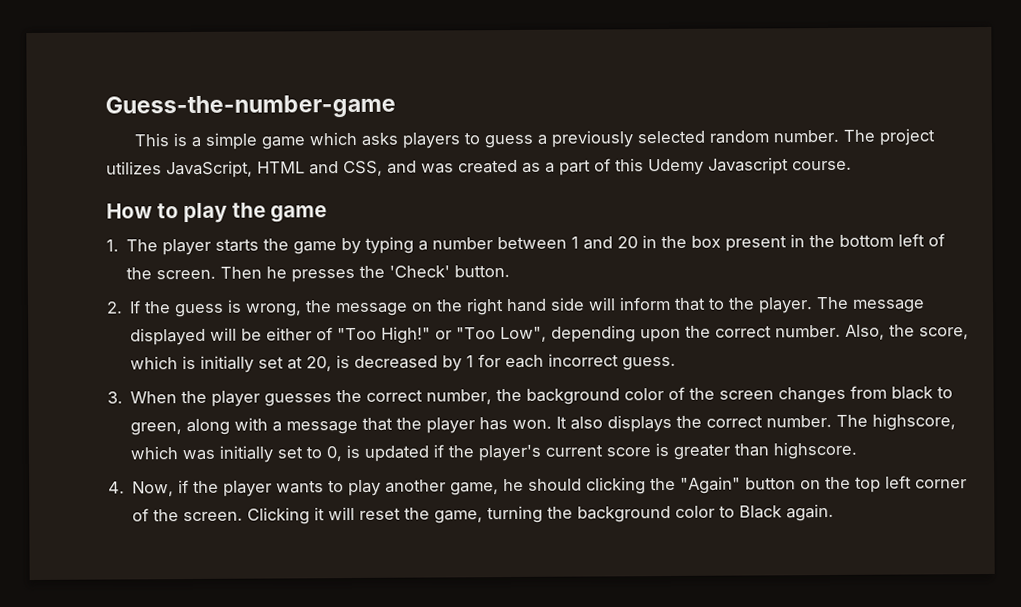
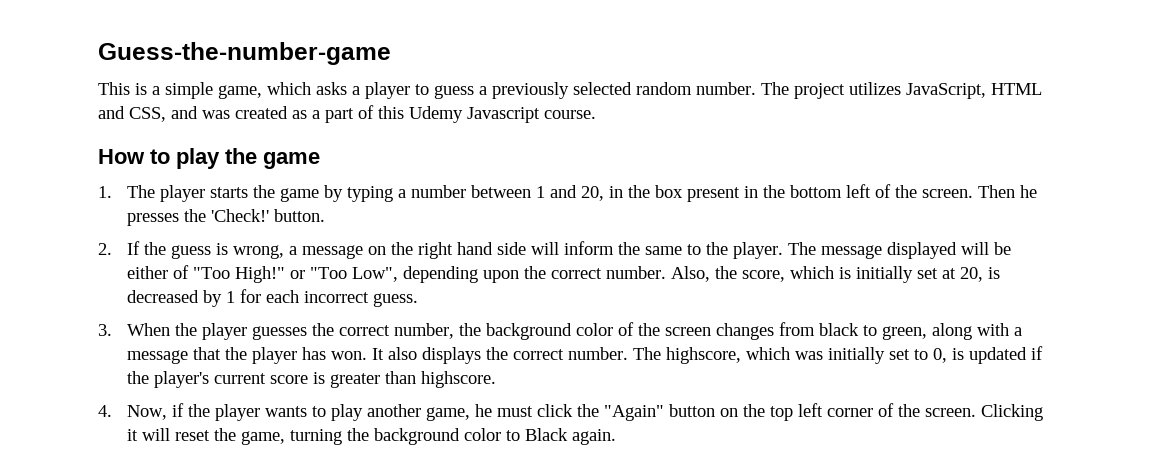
- This is a simple game which asks players to guess a previously selected random number.
+ This is a simple game, which asks a player to guess a previously selected random number.
- 1. The player starts the game by typing a number between 1 and 20 in the box present in the bottom left of the screen.
+ 1. The player starts the game by typing a number between 1 and 20, in the box present in the bottom left of the screen.
- Then he presses the 'Check' button.
+ Then he presses the 'Check!' button.
- 2. If the guess is wrong, the message on the right hand side will inform that to the player.
+ 2. If the guess is wrong, a message on the right hand side will inform the same to the player.
- 4. Now, if the player wants to play another game, he should clicking the "Again" button on the top left corner of the screen.
+ 4. Now, if the player wants to play another game, he must click the "Again" button on the top left corner of the screen.

